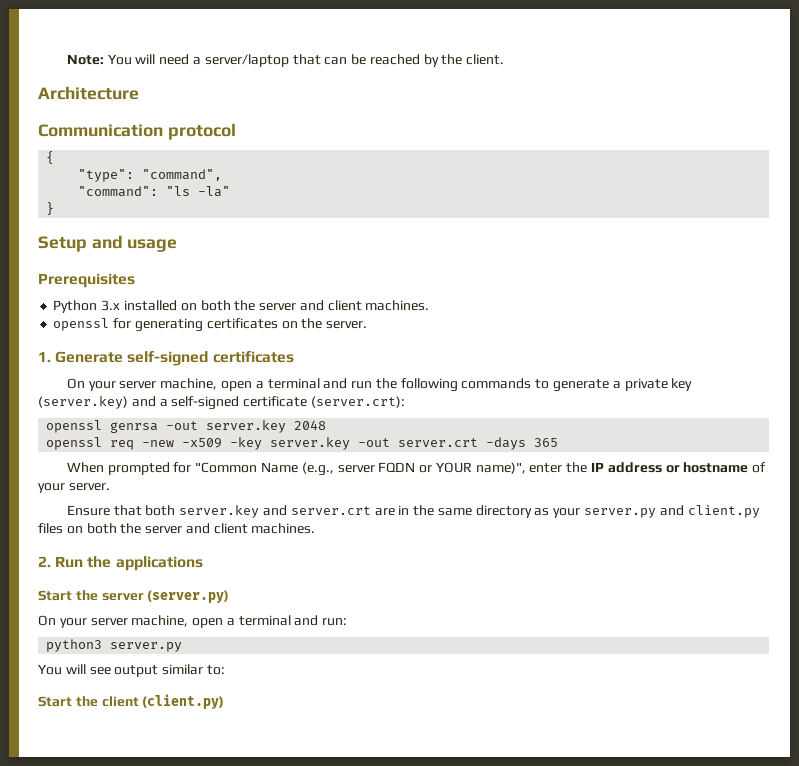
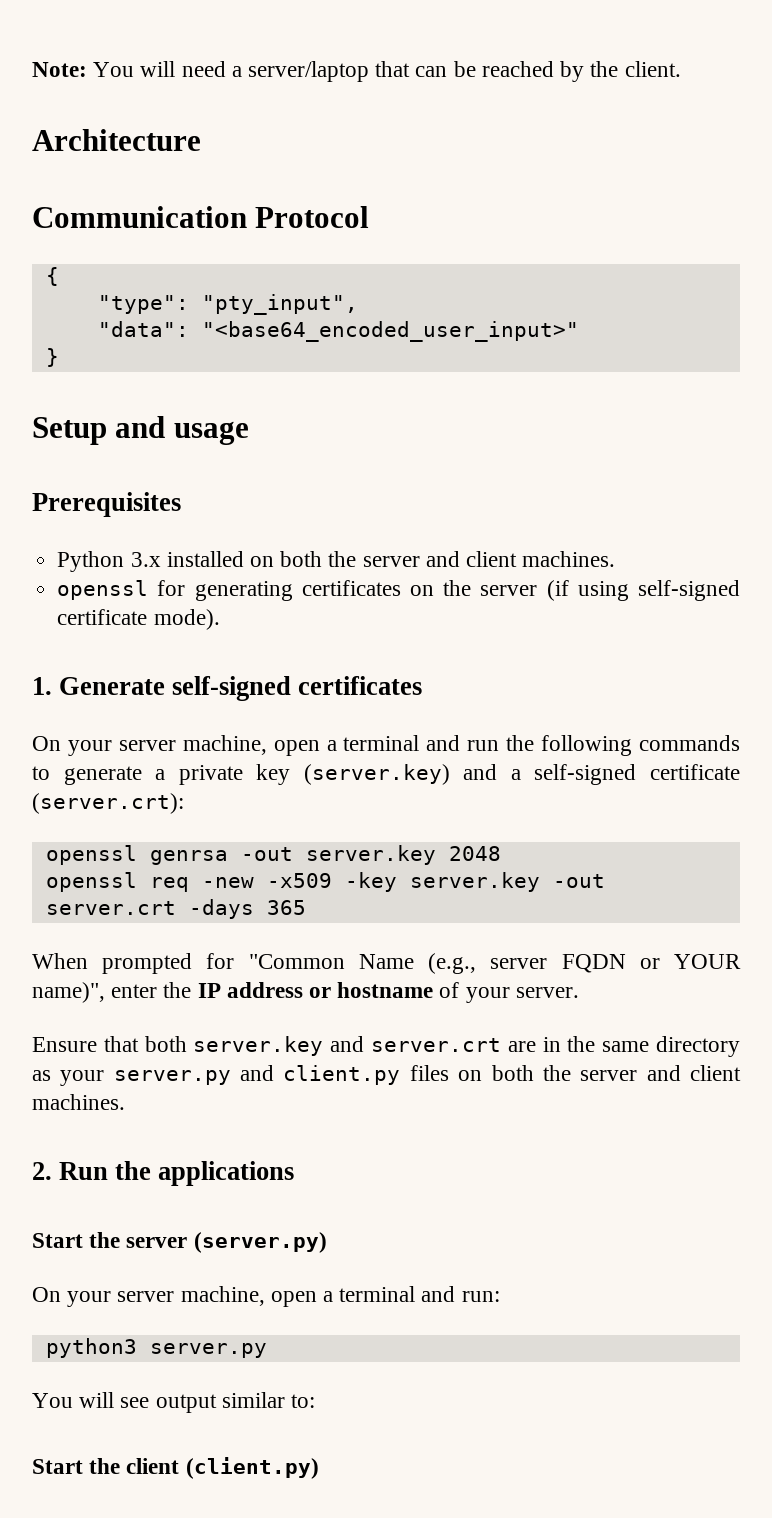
- Communication protocol
+ Communication Protocol
- "type": "command",
- "command": "ls -la"
+ "type": "pty_input",
+ "data": "<base64_encoded_user_input>"
- openssl for generating certificates on the server.
+ openssl for generating certificates on the server (if using self-signed certificate mode).

